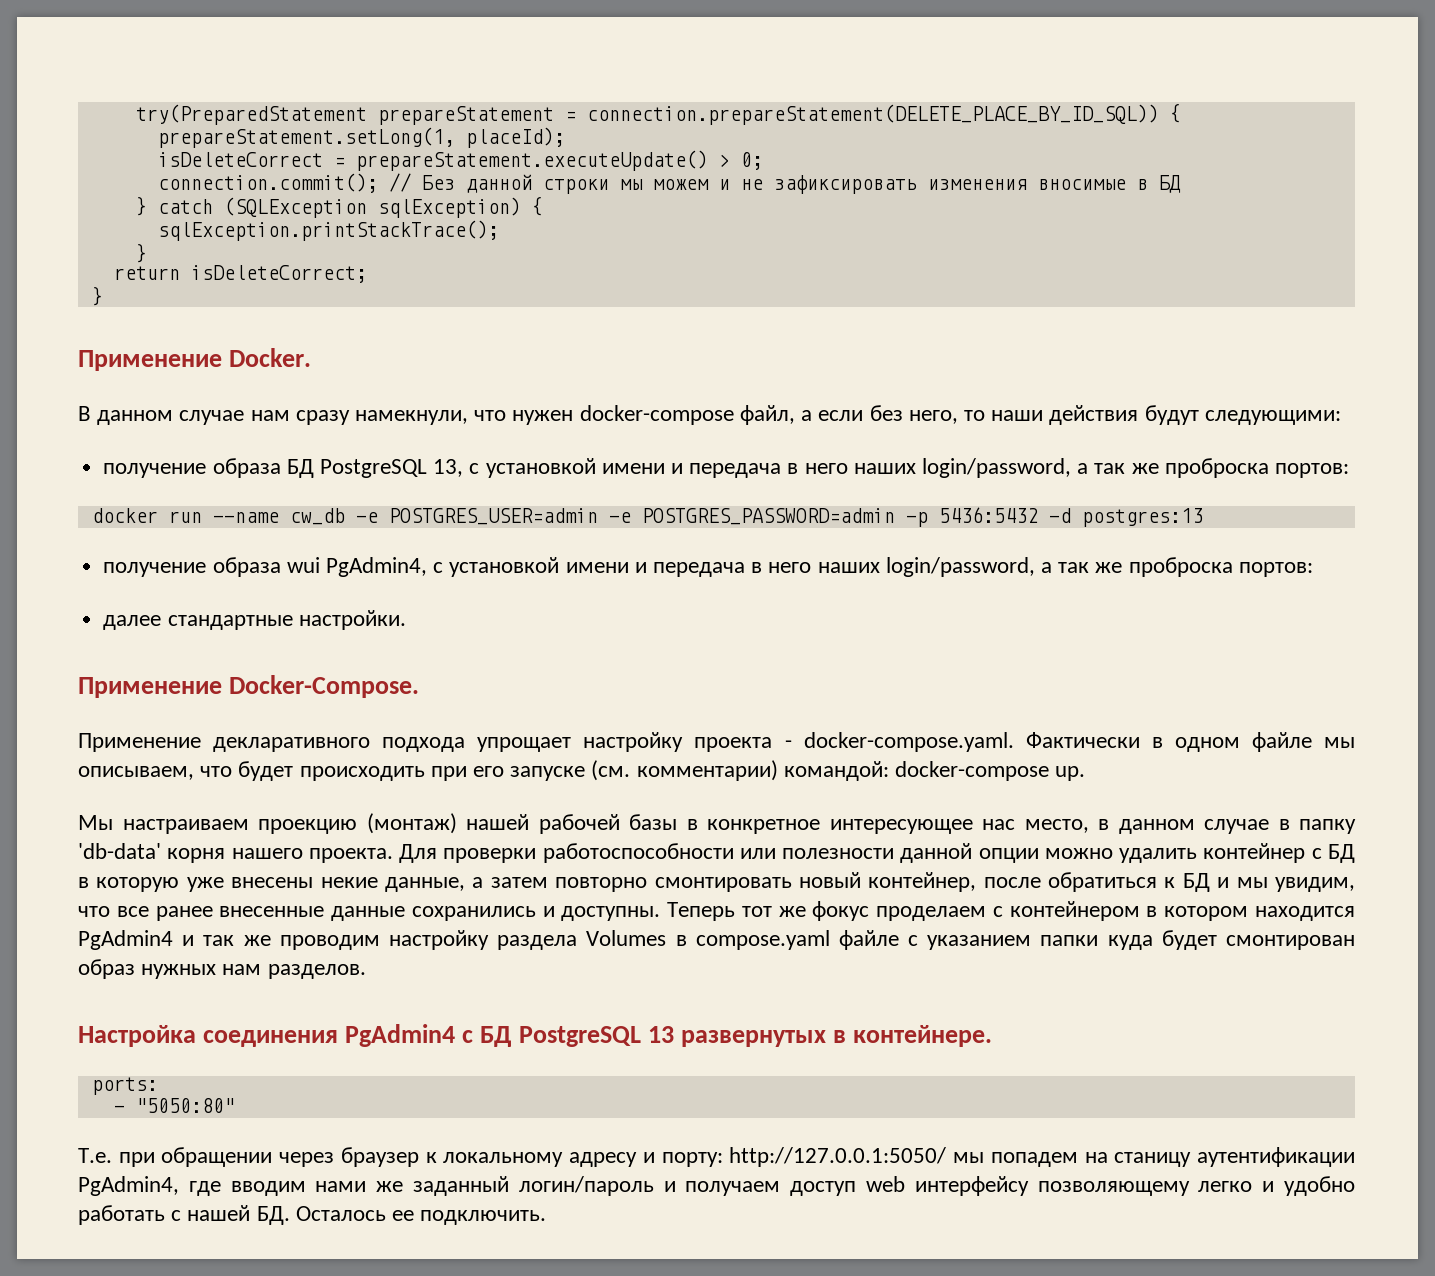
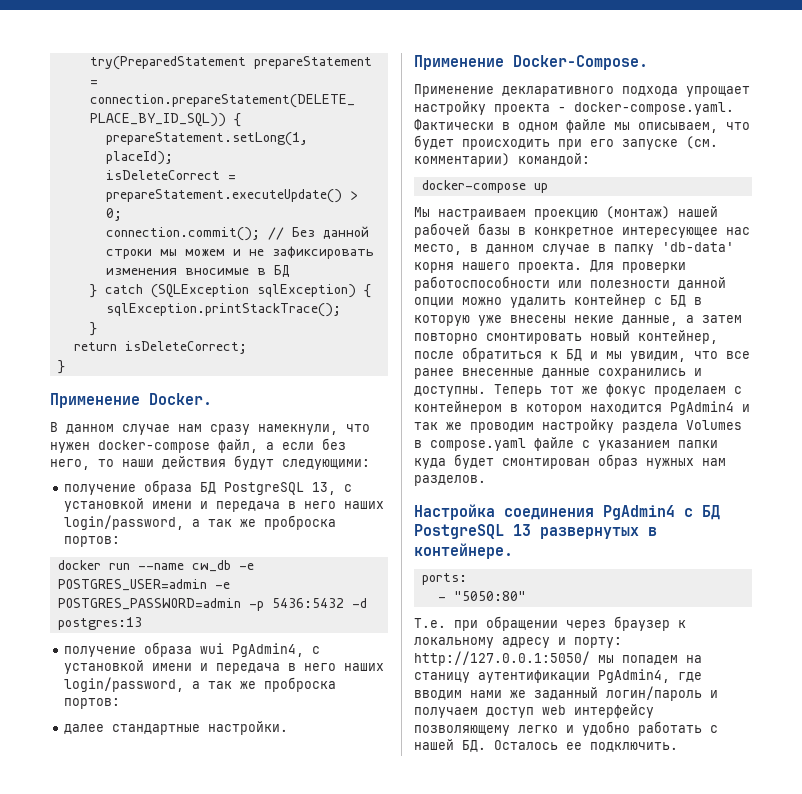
- Применение декларативного подхода упрощает настройку проекта - docker-compose.yaml. Фактически в одном файле мы описываем, что будет происходить при его запуске (см. комментарии) командой: docker-compose up.
+ Применение декларативного подхода упрощает настройку проекта - docker-compose.yaml. Фактически в одном файле мы описываем, что будет происходить при его запуске (см. комментарии) командой:
+ docker-compose up

